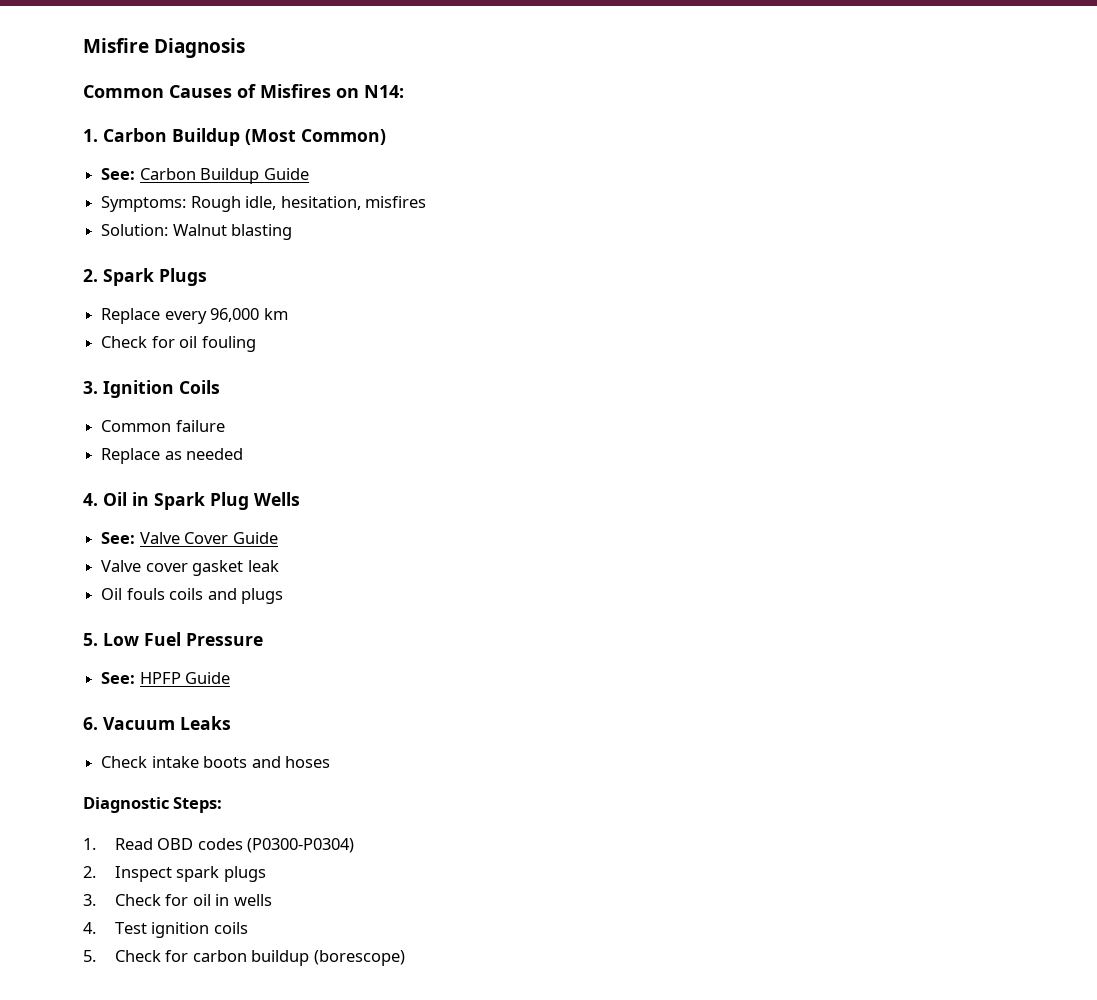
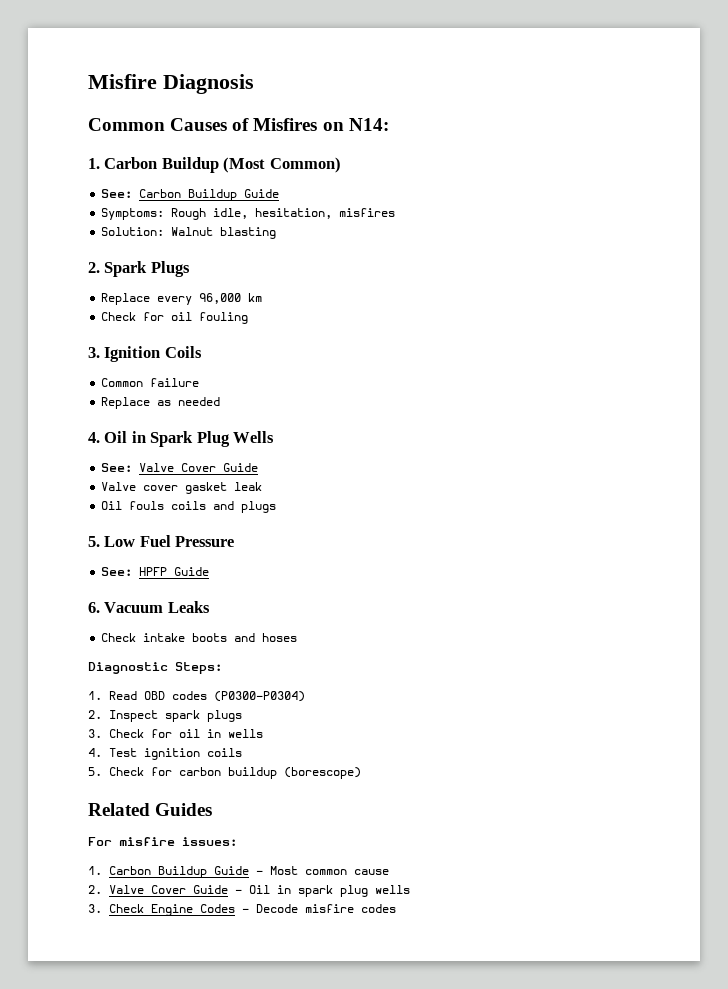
+ Related Guides
+ For misfire issues:
+ 1. Carbon Buildup Guide - Most common cause
+ 2. Valve Cover Guide - Oil in spark plug wells
+ 3. Check Engine Codes - Decode misfire codes

